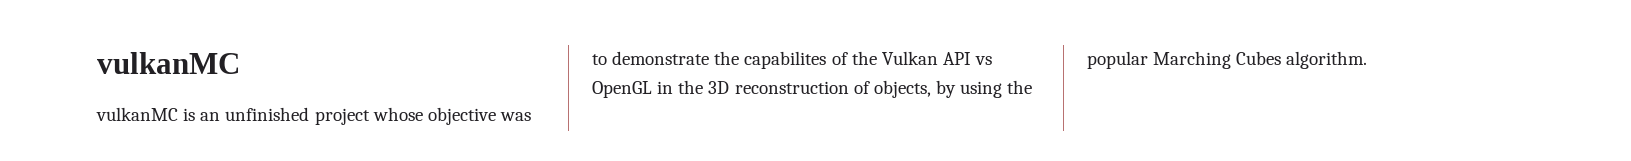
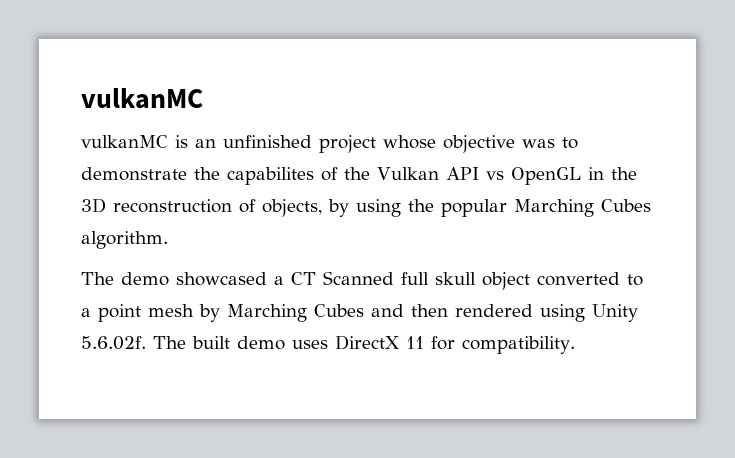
+ The demo showcased a CT Scanned full skull object converted to a point mesh by Marching Cubes and then rendered using Unity 5.6.02f. The built demo uses DirectX 11 for compatibility.

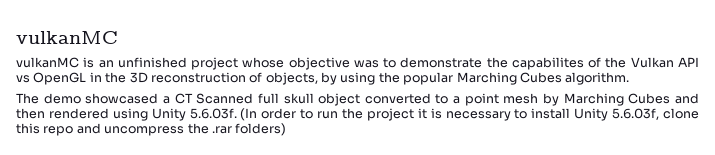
- The demo showcased a CT Scanned full skull object converted to a point mesh by Marching Cubes and then rendered using Unity 5.6.02f. The built demo uses DirectX 11 for compatibility.
+ The demo showcased a CT Scanned full skull object converted to a point mesh by Marching Cubes and then rendered using Unity 5.6.03f. (In order to run the project it is necessary to install Unity 5.6.03f, clone this repo and uncompress the .rar folders)

